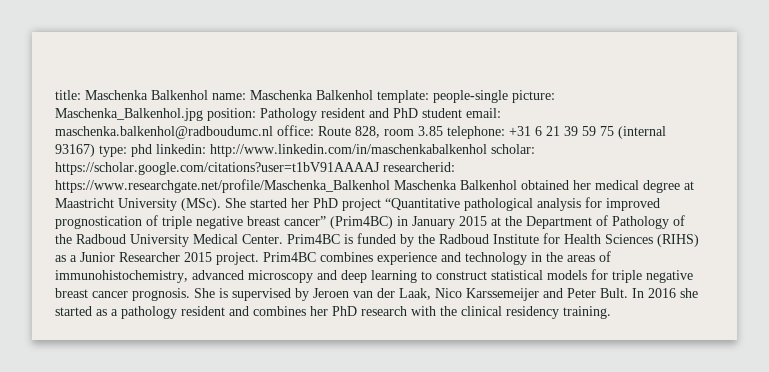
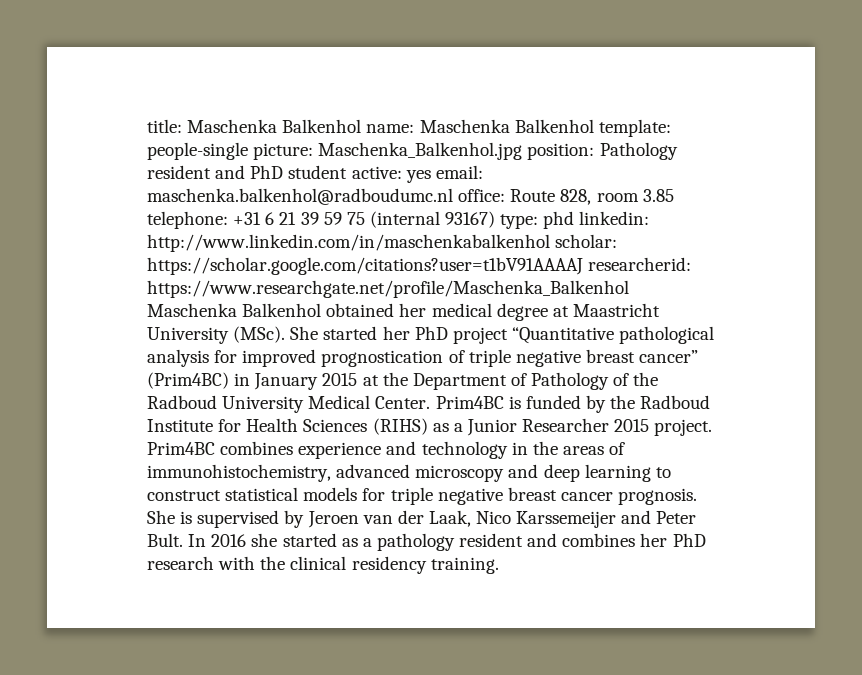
- title: Maschenka Balkenhol name: Maschenka Balkenhol template: people-single picture: Maschenka_Balkenhol.jpg position: Pathology resident and PhD student email: maschenka.balkenhol@radboudumc.nl office: Route 828, room 3.85 telephone: +31 6 21 39 59 75 (internal 93167) type: phd linkedin: http://www.linkedin.com/in/maschenkabalkenhol scholar: https://scholar.google.com/citations?user=t1bV91AAAAJ researcherid: https://www.researchgate.net/profile/Maschenka_Balkenhol Maschenka Balkenhol obtained her medical degree at Maastricht University (MSc).
+ title: Maschenka Balkenhol name: Maschenka Balkenhol template: people-single picture: Maschenka_Balkenhol.jpg position: Pathology resident and PhD student active: yes email: maschenka.balkenhol@radboudumc.nl office: Route 828, room 3.85 telephone: +31 6 21 39 59 75 (internal 93167) type: phd linkedin: http://www.linkedin.com/in/maschenkabalkenhol scholar: https://scholar.google.com/citations?user=t1bV91AAAAJ researcherid: https://www.researchgate.net/profile/Maschenka_Balkenhol Maschenka Balkenhol obtained her medical degree at Maastricht University (MSc).

